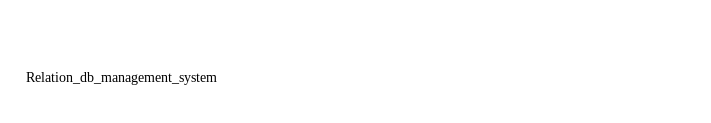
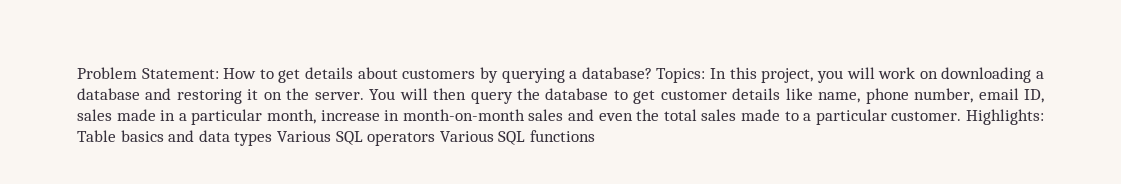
- Relation_db_management_system
+ Problem Statement: How to get details about customers by querying a database? Topics: In this project, you will work on downloading a database and restoring it on the server. You will then query the database to get customer details like name, phone number, email ID, sales made in a particular month, increase in month-on-month sales and even the total sales made to a particular customer. Highlights: Table basics and data types Various SQL operators Various SQL functions

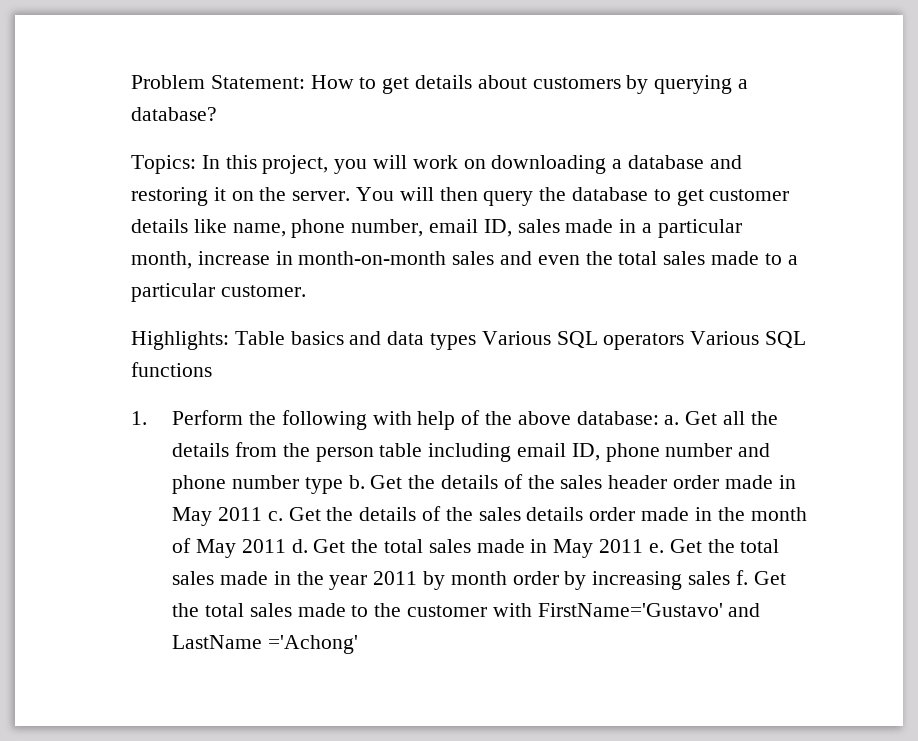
- Problem Statement: How to get details about customers by querying a database? Topics: In this project, you will work on downloading a database and restoring it on the server.
+ Problem Statement: How to get details about customers by querying a database?
+ Topics: In this project, you will work on downloading a database and restoring it on the server.
- You will then query the database to get customer details like name, phone number, email ID, sales made in a particular month, increase in month-on-month sales and even the total sales made to a particular customer. Highlights: Table basics and data types Various SQL operators Various SQL functions
+ You will then query the database to get customer details like name, phone number, email ID, sales made in a particular month, increase in month-on-month sales and even the total sales made to a particular customer.
+ Highlights: Table basics and data types Various SQL operators Various SQL functions
+ 1. Perform the following with help of the above database: a. Get all the details from the person table including email ID, phone number and phone number type b. Get the details of the sales header order made in May 2011 c. Get the details of the sales details order made in the month of May 2011 d. Get the total sales made in May 2011 e. Get the total sales made in the year 2011 by month order by increasing sales f. Get the total sales made to the customer with FirstName='Gustavo' and LastName ='Achong'

